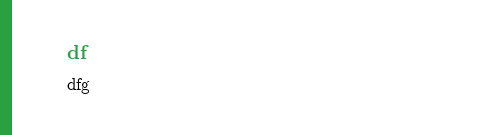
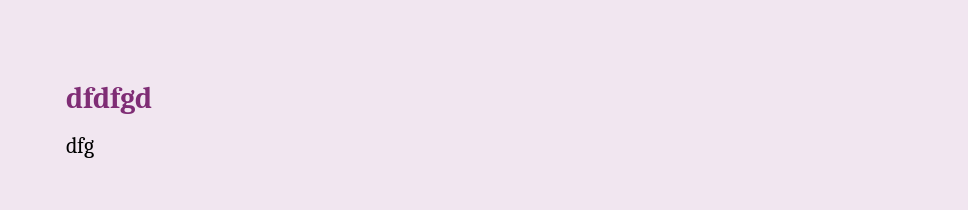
- df
+ dfdfgd

